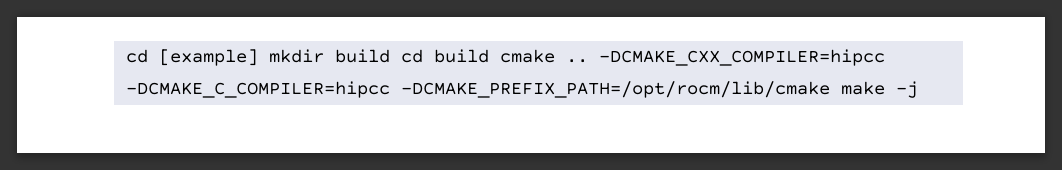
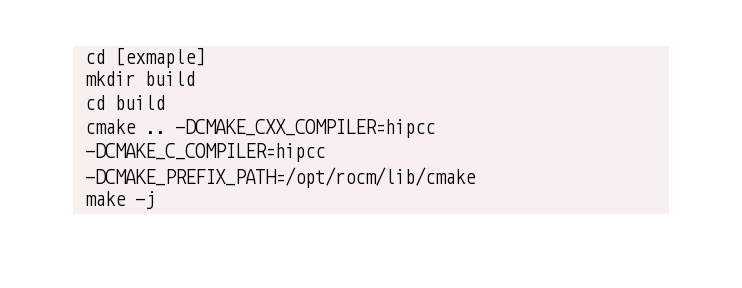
- cd [example] mkdir build cd build cmake ..
+ cd [exmaple]
+ mkdir build
+ cd build
+ cmake ..
- -DCMAKE_CXX_COMPILER=hipcc -DCMAKE_C_COMPILER=hipcc -DCMAKE_PREFIX_PATH=/opt/rocm/lib/cmake make -j
+ -DCMAKE_CXX_COMPILER=hipcc -DCMAKE_C_COMPILER=hipcc -DCMAKE_PREFIX_PATH=/opt/rocm/lib/cmake
+ make -j

